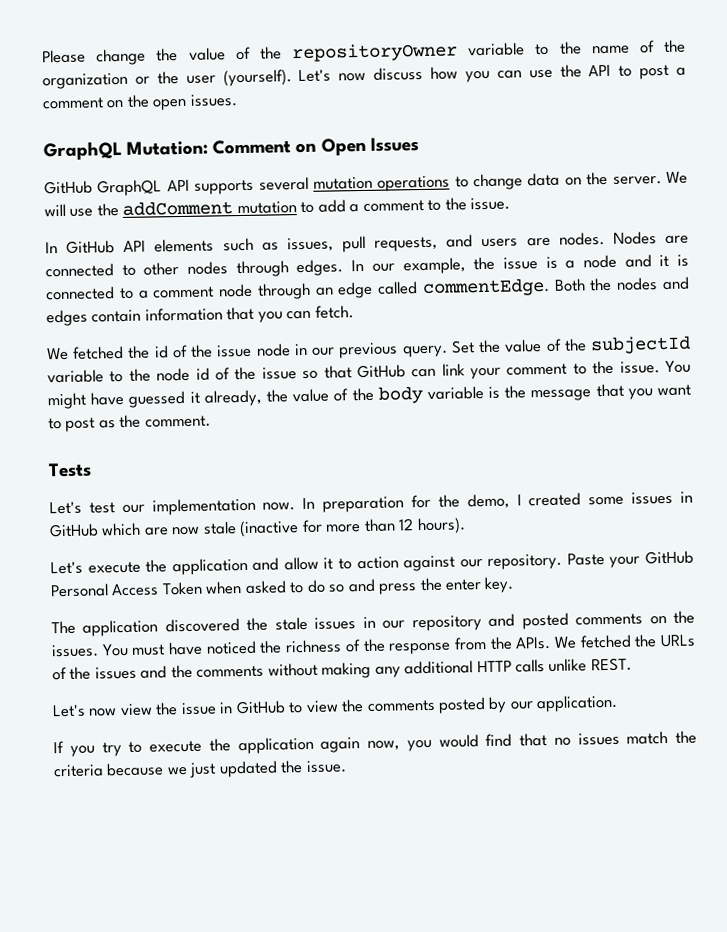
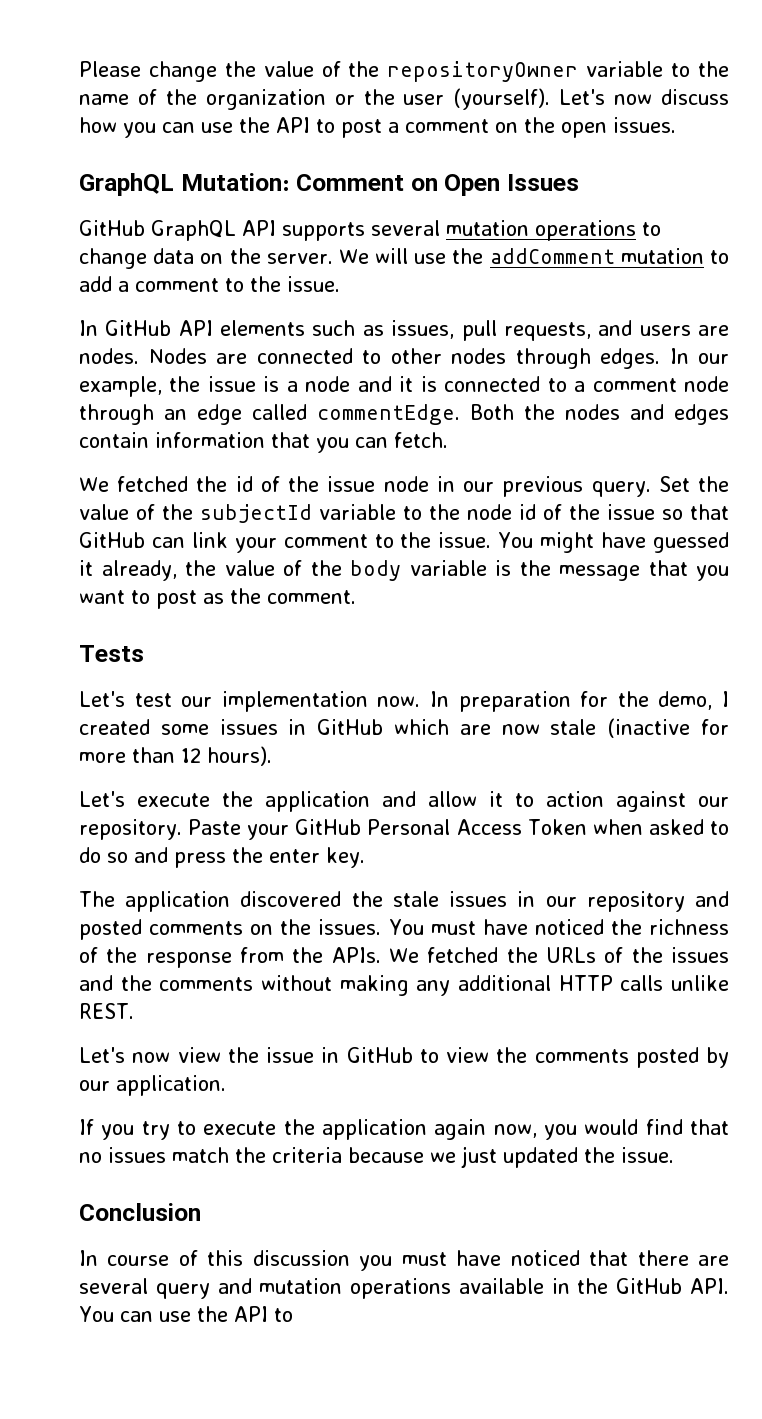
+ Conclusion
+ In course of this discussion you must have noticed that there are several query and mutation operations available in the GitHub API. You can use the API to

